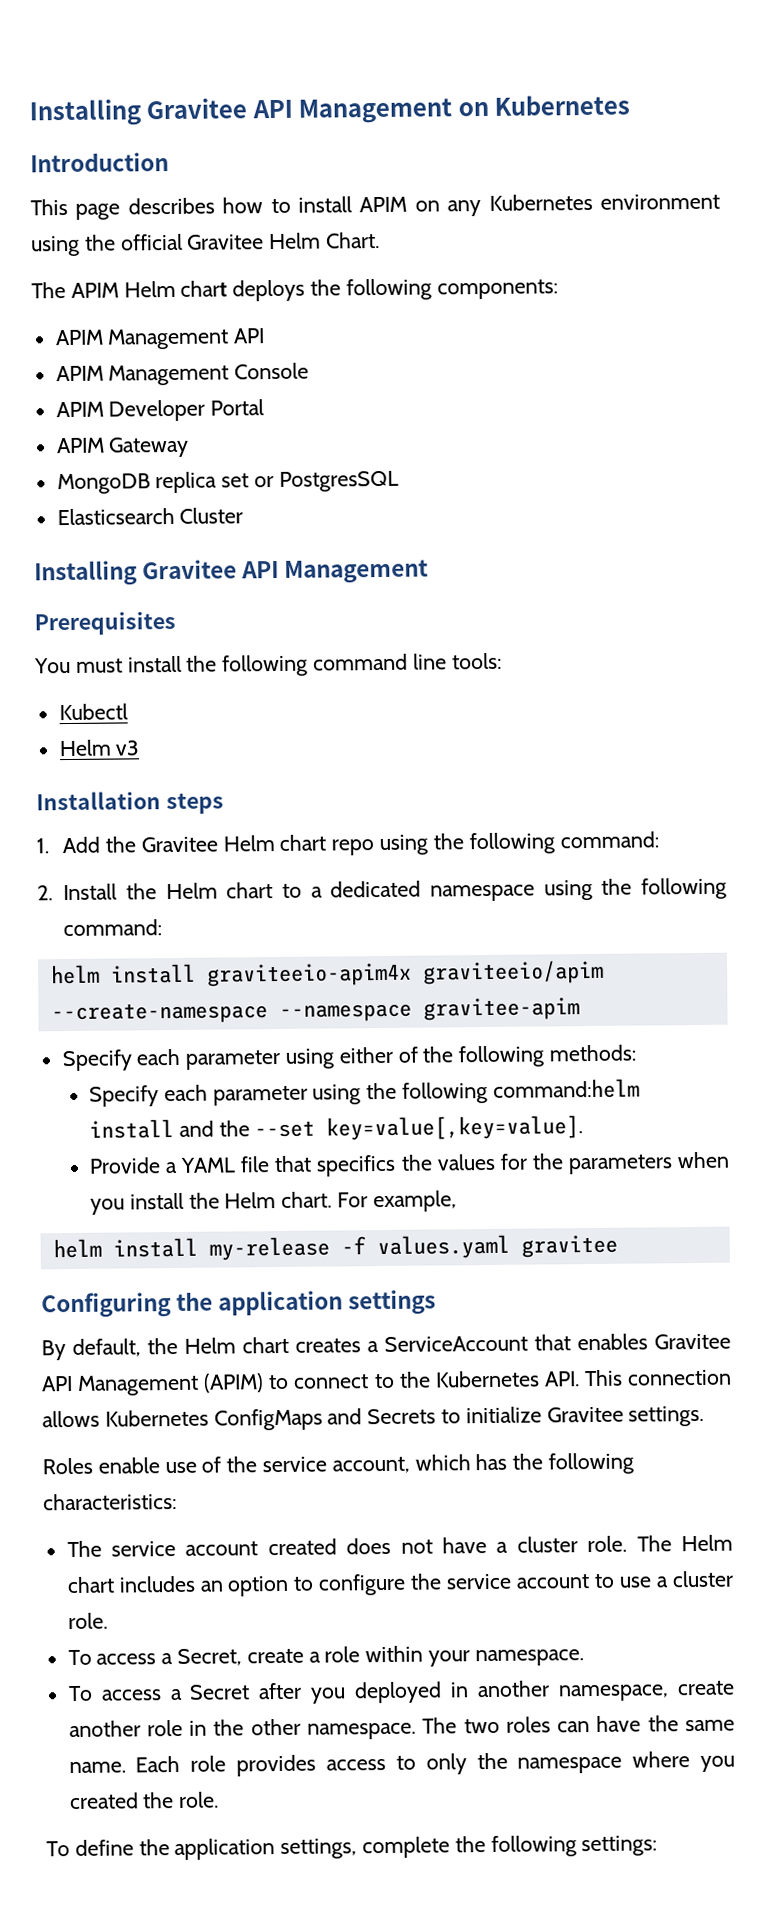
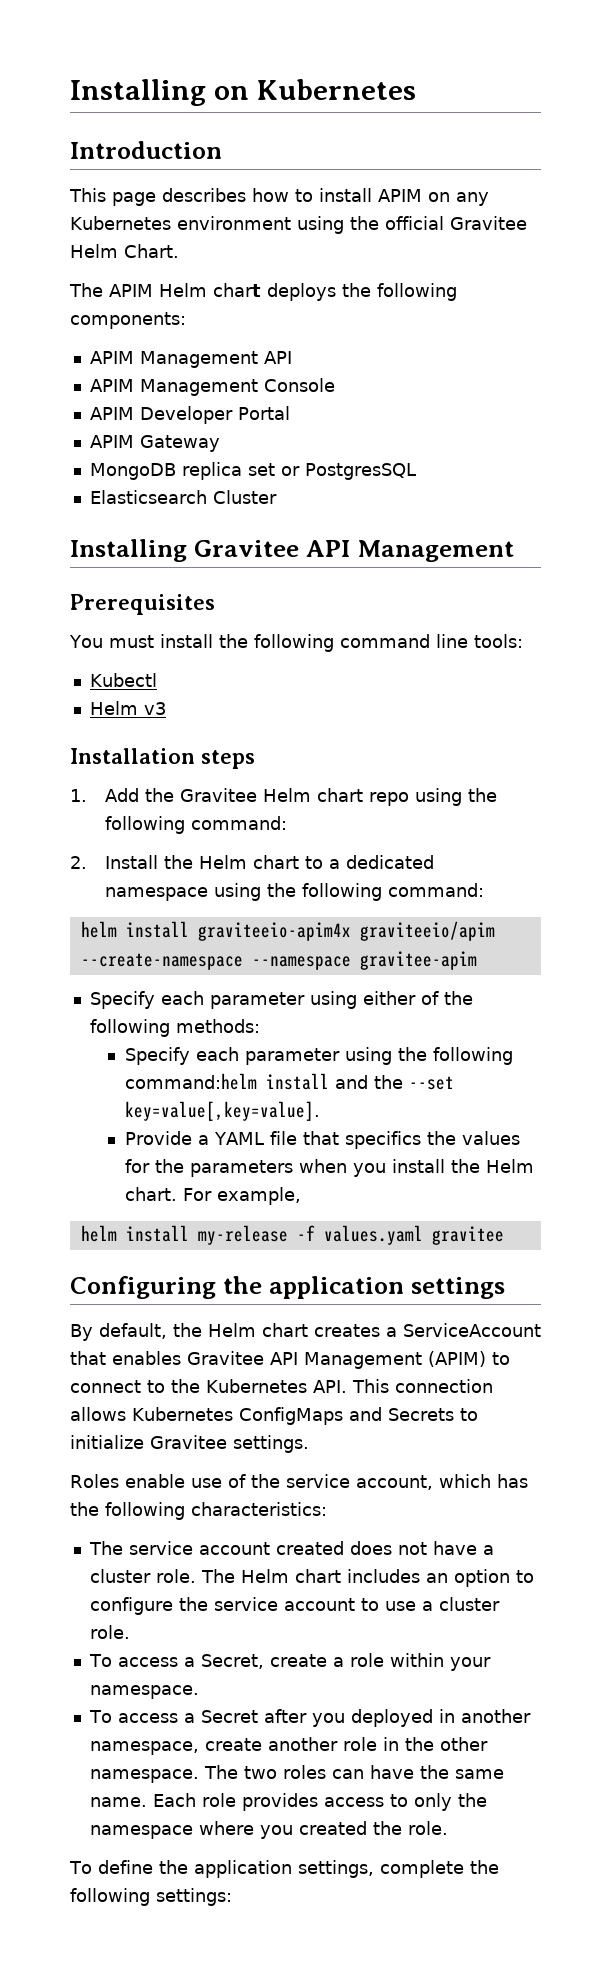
- Installing Gravitee API Management on Kubernetes
+ Installing on Kubernetes

